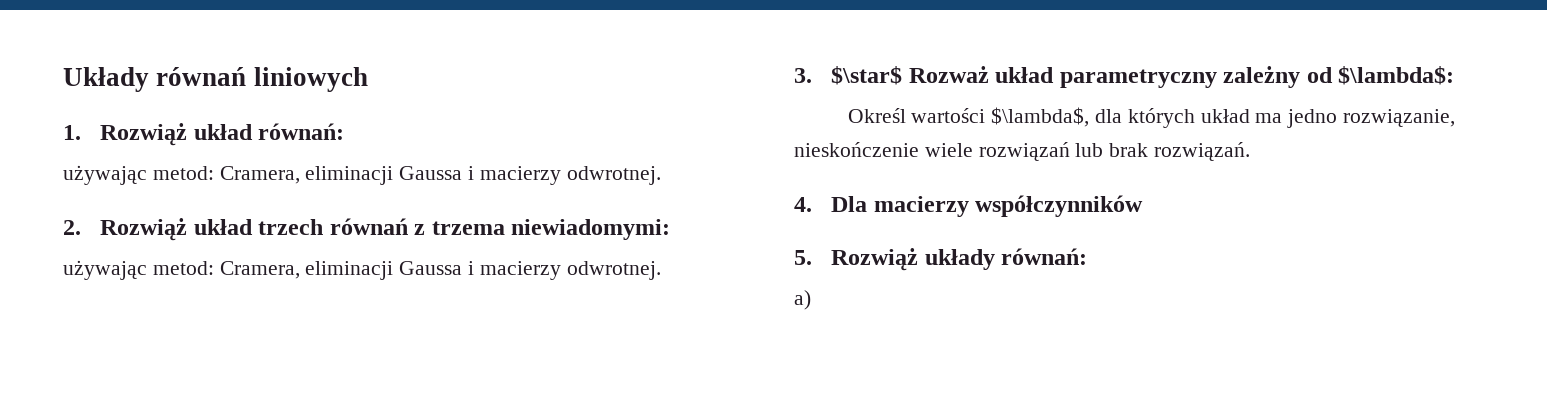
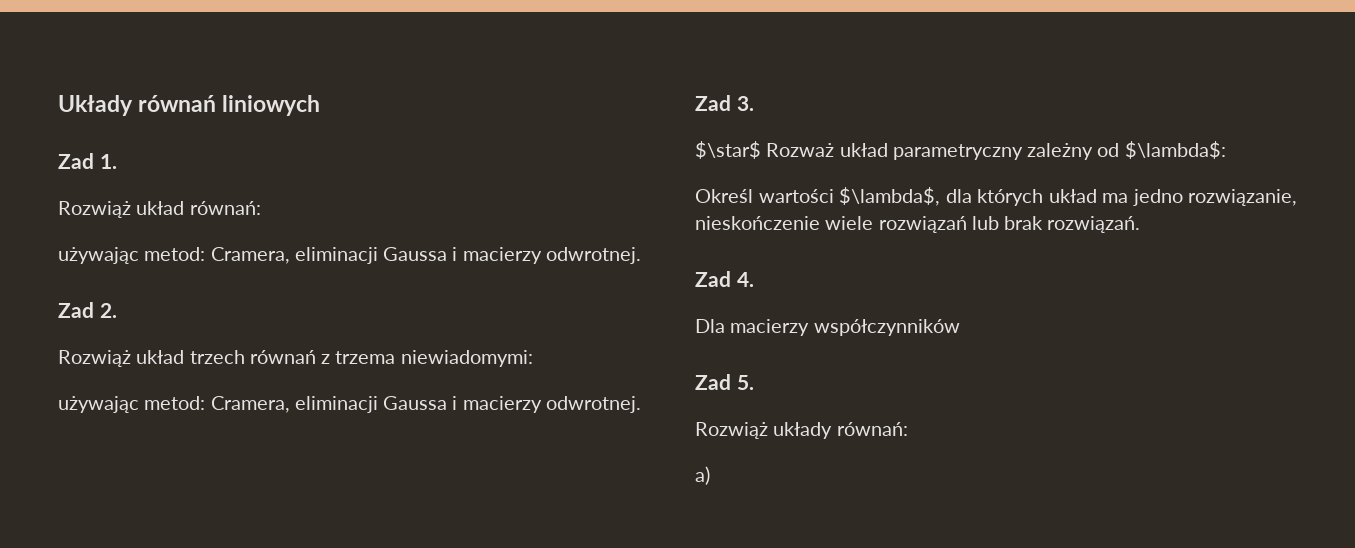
- 1. Rozwiąż układ równań:
+ Zad 1.
+ Rozwiąż układ równań:
- 2. Rozwiąż układ trzech równań z trzema niewiadomymi:
+ Zad 2.
+ Rozwiąż układ trzech równań z trzema niewiadomymi:
- 3. $\star$ Rozważ układ parametryczny zależny od $\lambda$:
+ Zad 3.
+ $\star$ Rozważ układ parametryczny zależny od $\lambda$:
- 4. Dla macierzy współczynników
+ Zad 4.
+ Dla macierzy współczynników
- 5. Rozwiąż układy równań:
+ Zad 5.
+ Rozwiąż układy równań:

